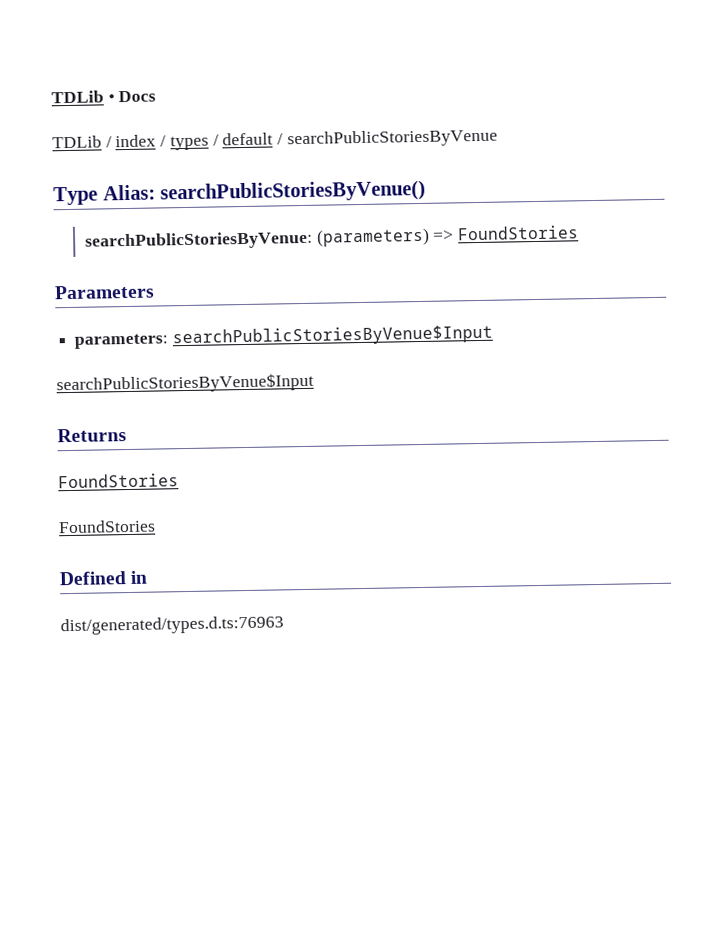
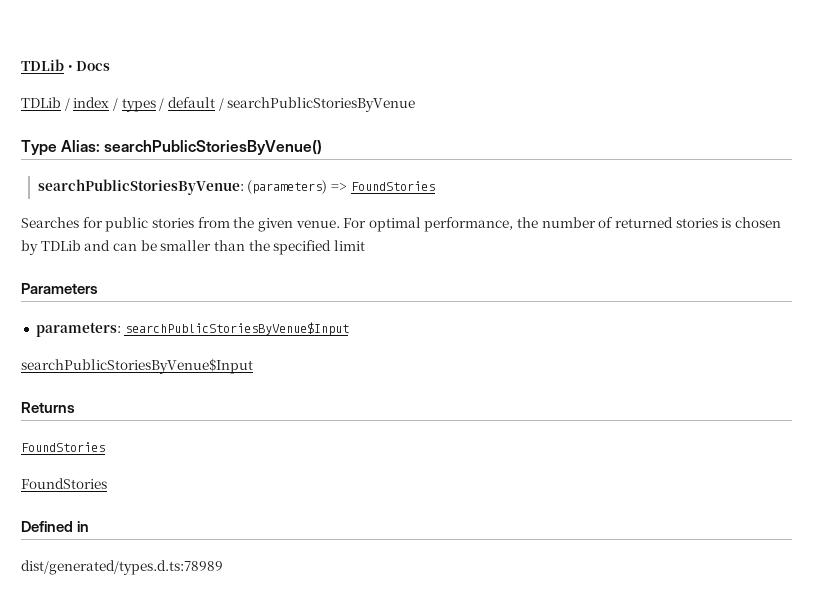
+ Searches for public stories from the given venue. For optimal performance, the number of returned stories is chosen by TDLib and can be smaller than the specified limit
- dist/generated/types.d.ts:76963
+ dist/generated/types.d.ts:78989

